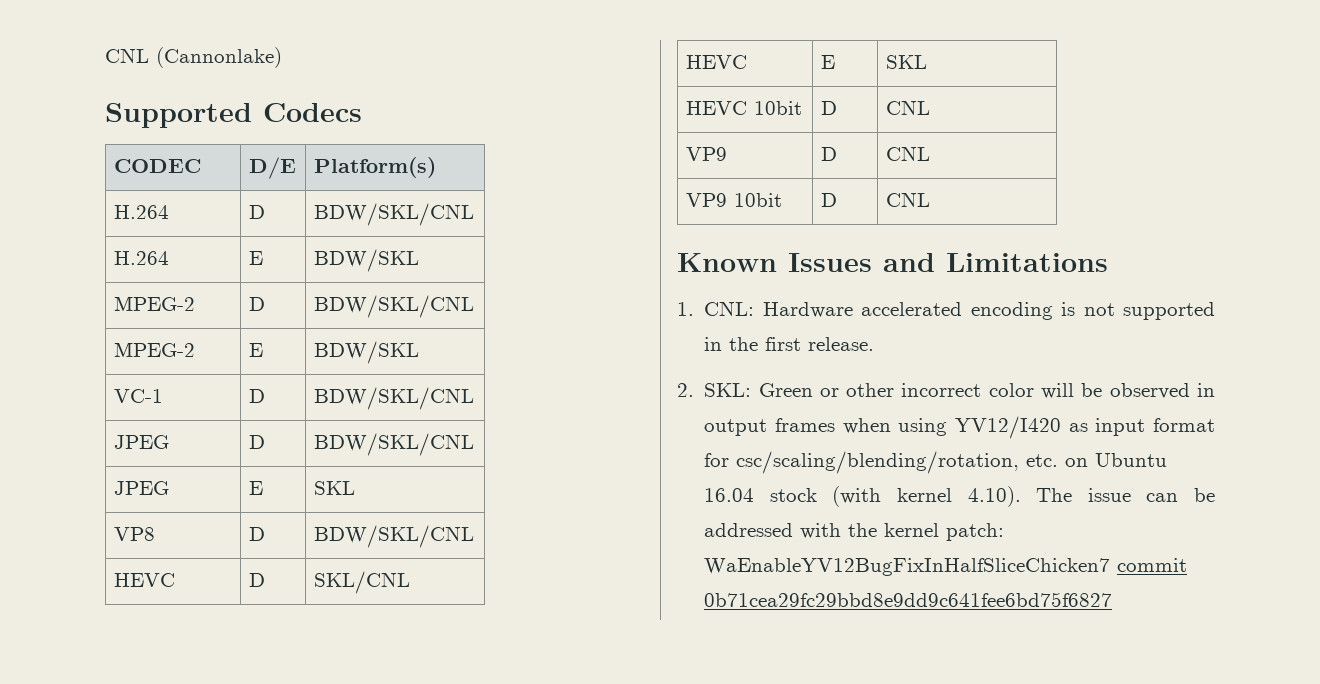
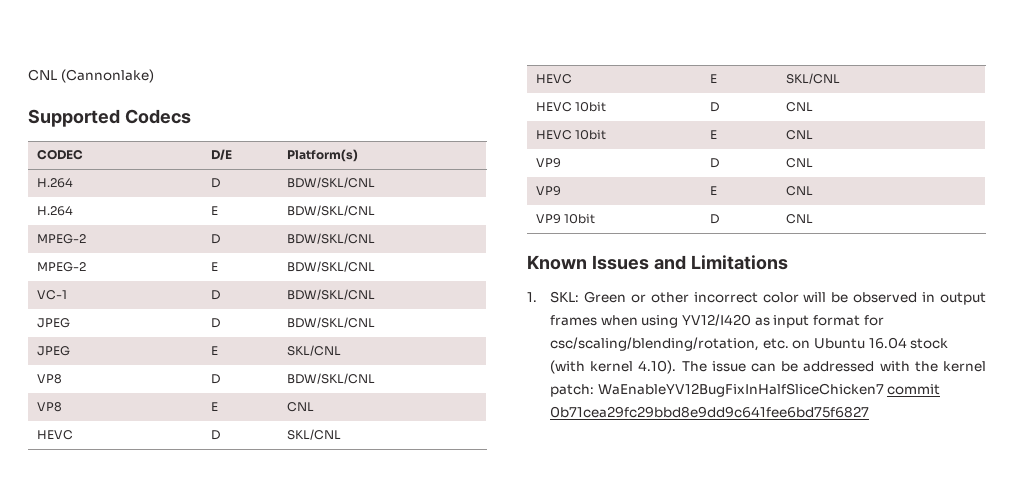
- H.264 | E | BDW/SKL
+ H.264 | E | BDW/SKL/CNL
- MPEG-2 | E | BDW/SKL
+ MPEG-2 | E | BDW/SKL/CNL
- JPEG | E | SKL
+ JPEG | E | SKL/CNL
+ VP8 | E | CNL
- HEVC | E | SKL
+ HEVC | E | SKL/CNL
+ HEVC 10bit | E | CNL
+ VP9 | E | CNL
- 1. CNL: Hardware accelerated encoding is not supported in the first release.
- 2. SKL: Green or other incorrect color will be observed in output frames when using YV12/I420 as input format for csc/scaling/blending/rotation, etc. on Ubuntu 16.04 stock (with kernel 4.10). The issue can be addressed with the kernel patch: WaEnableYV12BugFixInHalfSliceChicken7 commit 0b71cea29fc29bbd8e9dd9c641fee6bd75f6827
+ 1. SKL: Green or other incorrect color will be observed in output frames when using YV12/I420 as input format for csc/scaling/blending/rotation, etc. on Ubuntu 16.04 stock (with kernel 4.10). The issue can be addressed with the kernel patch: WaEnableYV12BugFixInHalfSliceChicken7 commit 0b71cea29fc29bbd8e9dd9c641fee6bd75f6827

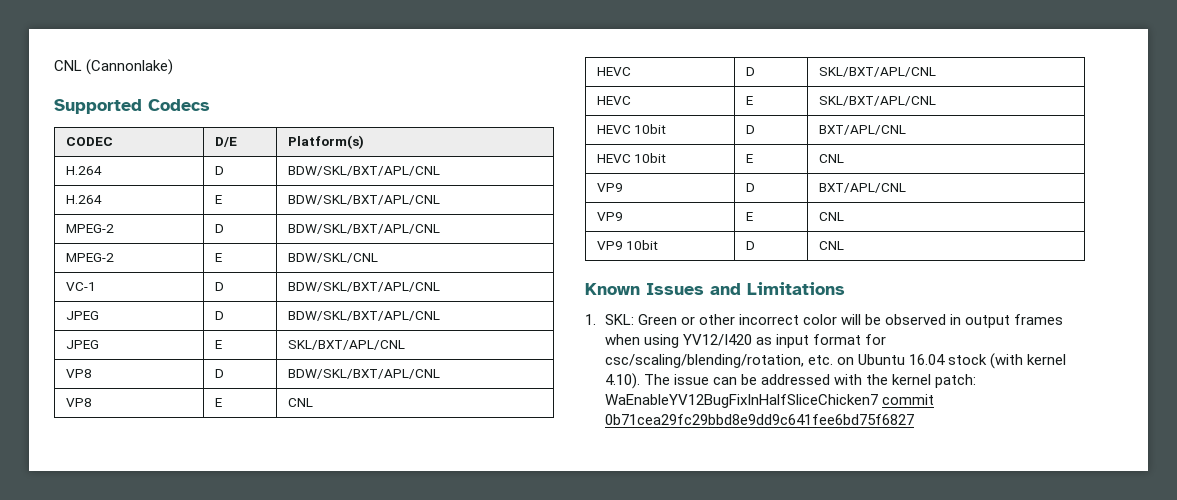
- H.264 | D | BDW/SKL/CNL
+ H.264 | D | BDW/SKL/BXT/APL/CNL
- H.264 | E | BDW/SKL/CNL
+ H.264 | E | BDW/SKL/BXT/APL/CNL
- MPEG-2 | D | BDW/SKL/CNL
+ MPEG-2 | D | BDW/SKL/BXT/APL/CNL
- VC-1 | D | BDW/SKL/CNL
+ VC-1 | D | BDW/SKL/BXT/APL/CNL
- JPEG | D | BDW/SKL/CNL
+ JPEG | D | BDW/SKL/BXT/APL/CNL
- JPEG | E | SKL/CNL
+ JPEG | E | SKL/BXT/APL/CNL
- VP8 | D | BDW/SKL/CNL
+ VP8 | D | BDW/SKL/BXT/APL/CNL
- HEVC | D | SKL/CNL
+ HEVC | D | SKL/BXT/APL/CNL
- HEVC | E | SKL/CNL
+ HEVC | E | SKL/BXT/APL/CNL
- HEVC 10bit | D | CNL
+ HEVC 10bit | D | BXT/APL/CNL
- VP9 | D | CNL
+ VP9 | D | BXT/APL/CNL

